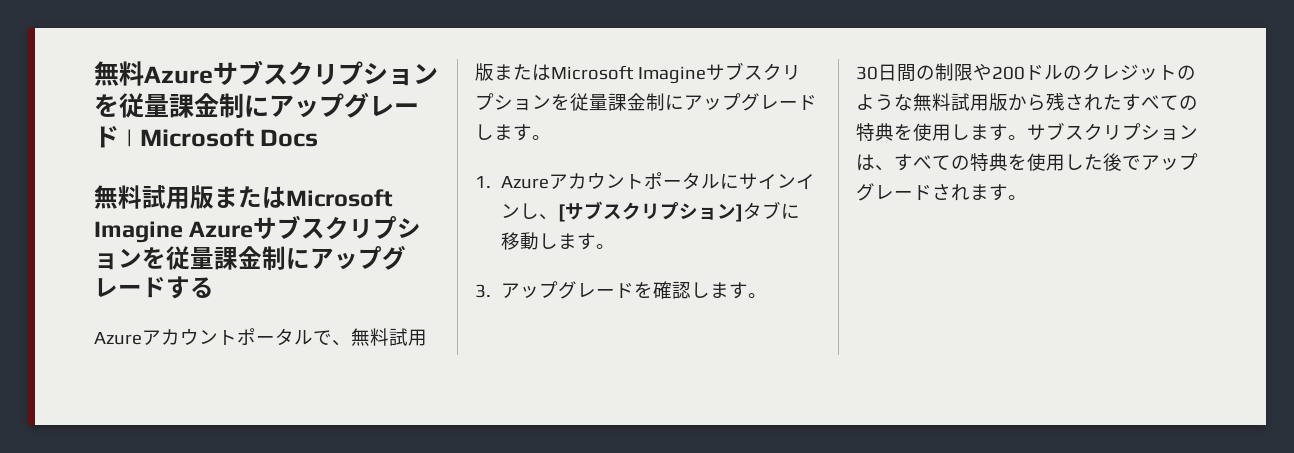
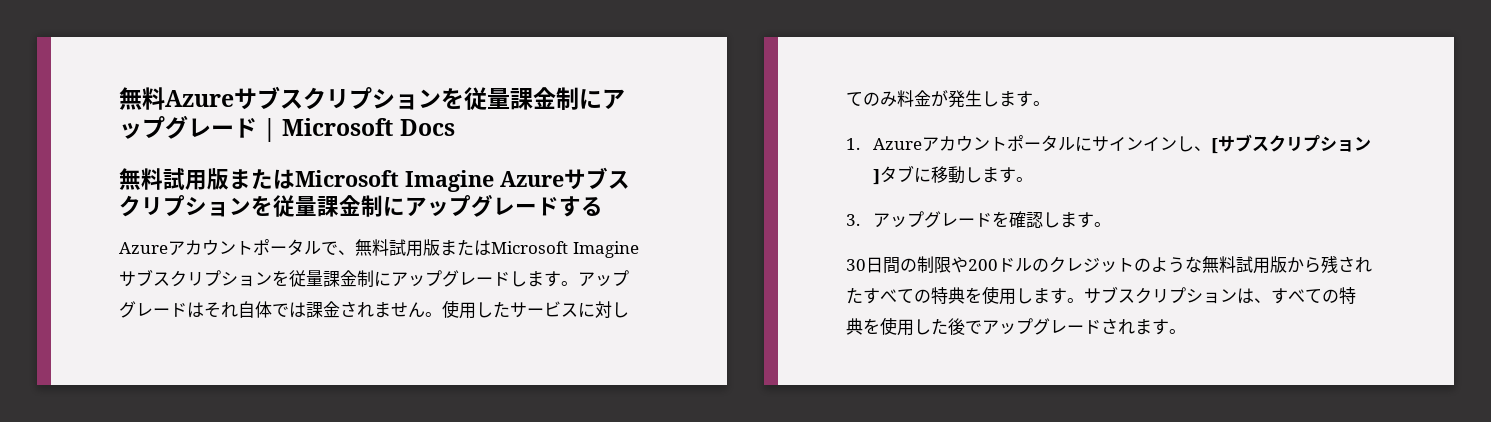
+ アップグレードはそれ自体では課金されません。使用したサービスに対してのみ料金が発生します。

